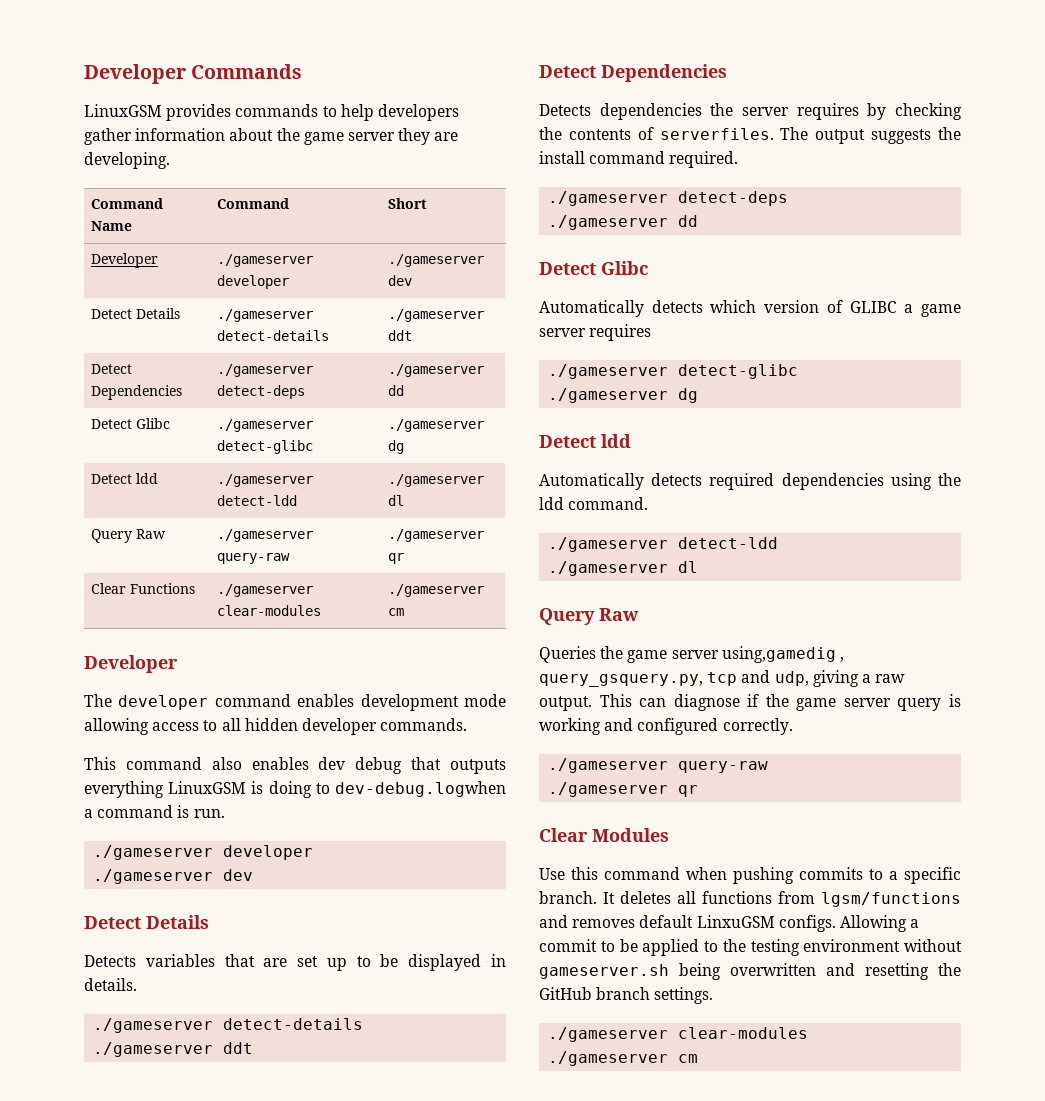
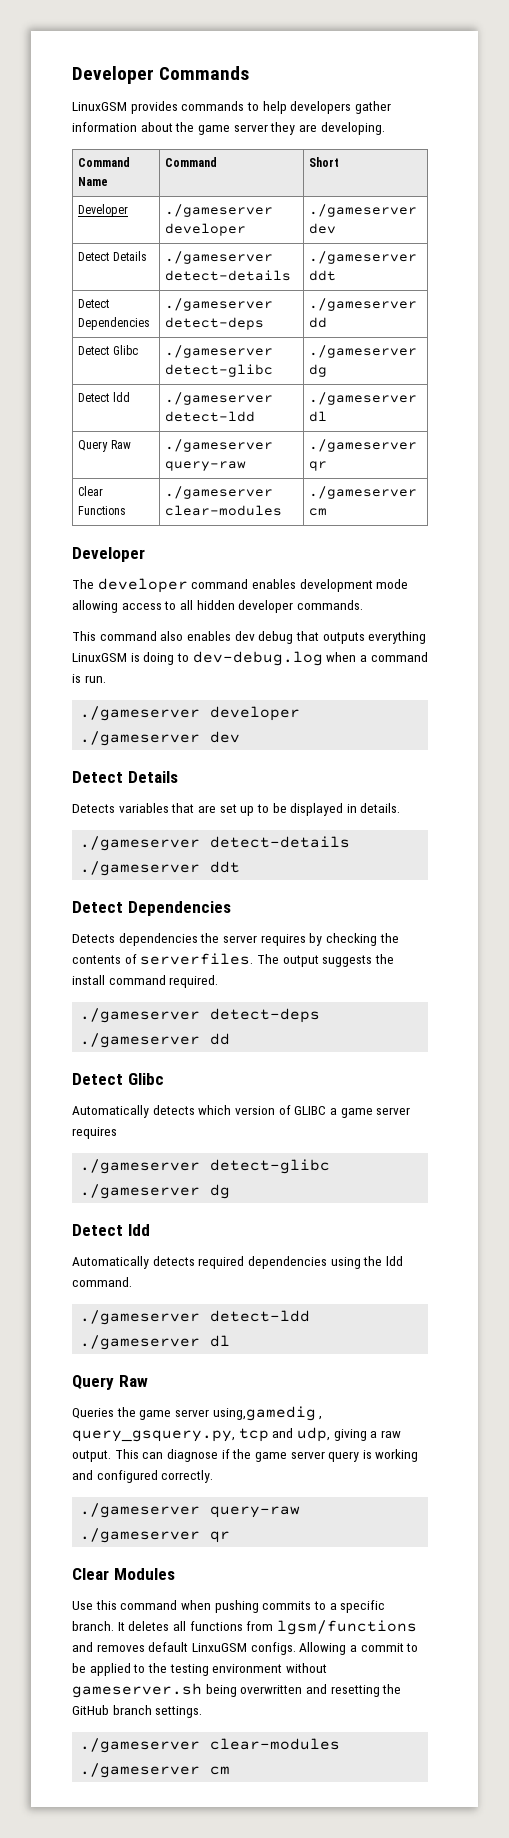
- This command also enables dev debug that outputs everything LinuxGSM is doing to dev-debug.logwhen a command is run.
+ This command also enables dev debug that outputs everything LinuxGSM is doing to dev-debug.log when a command is run.

